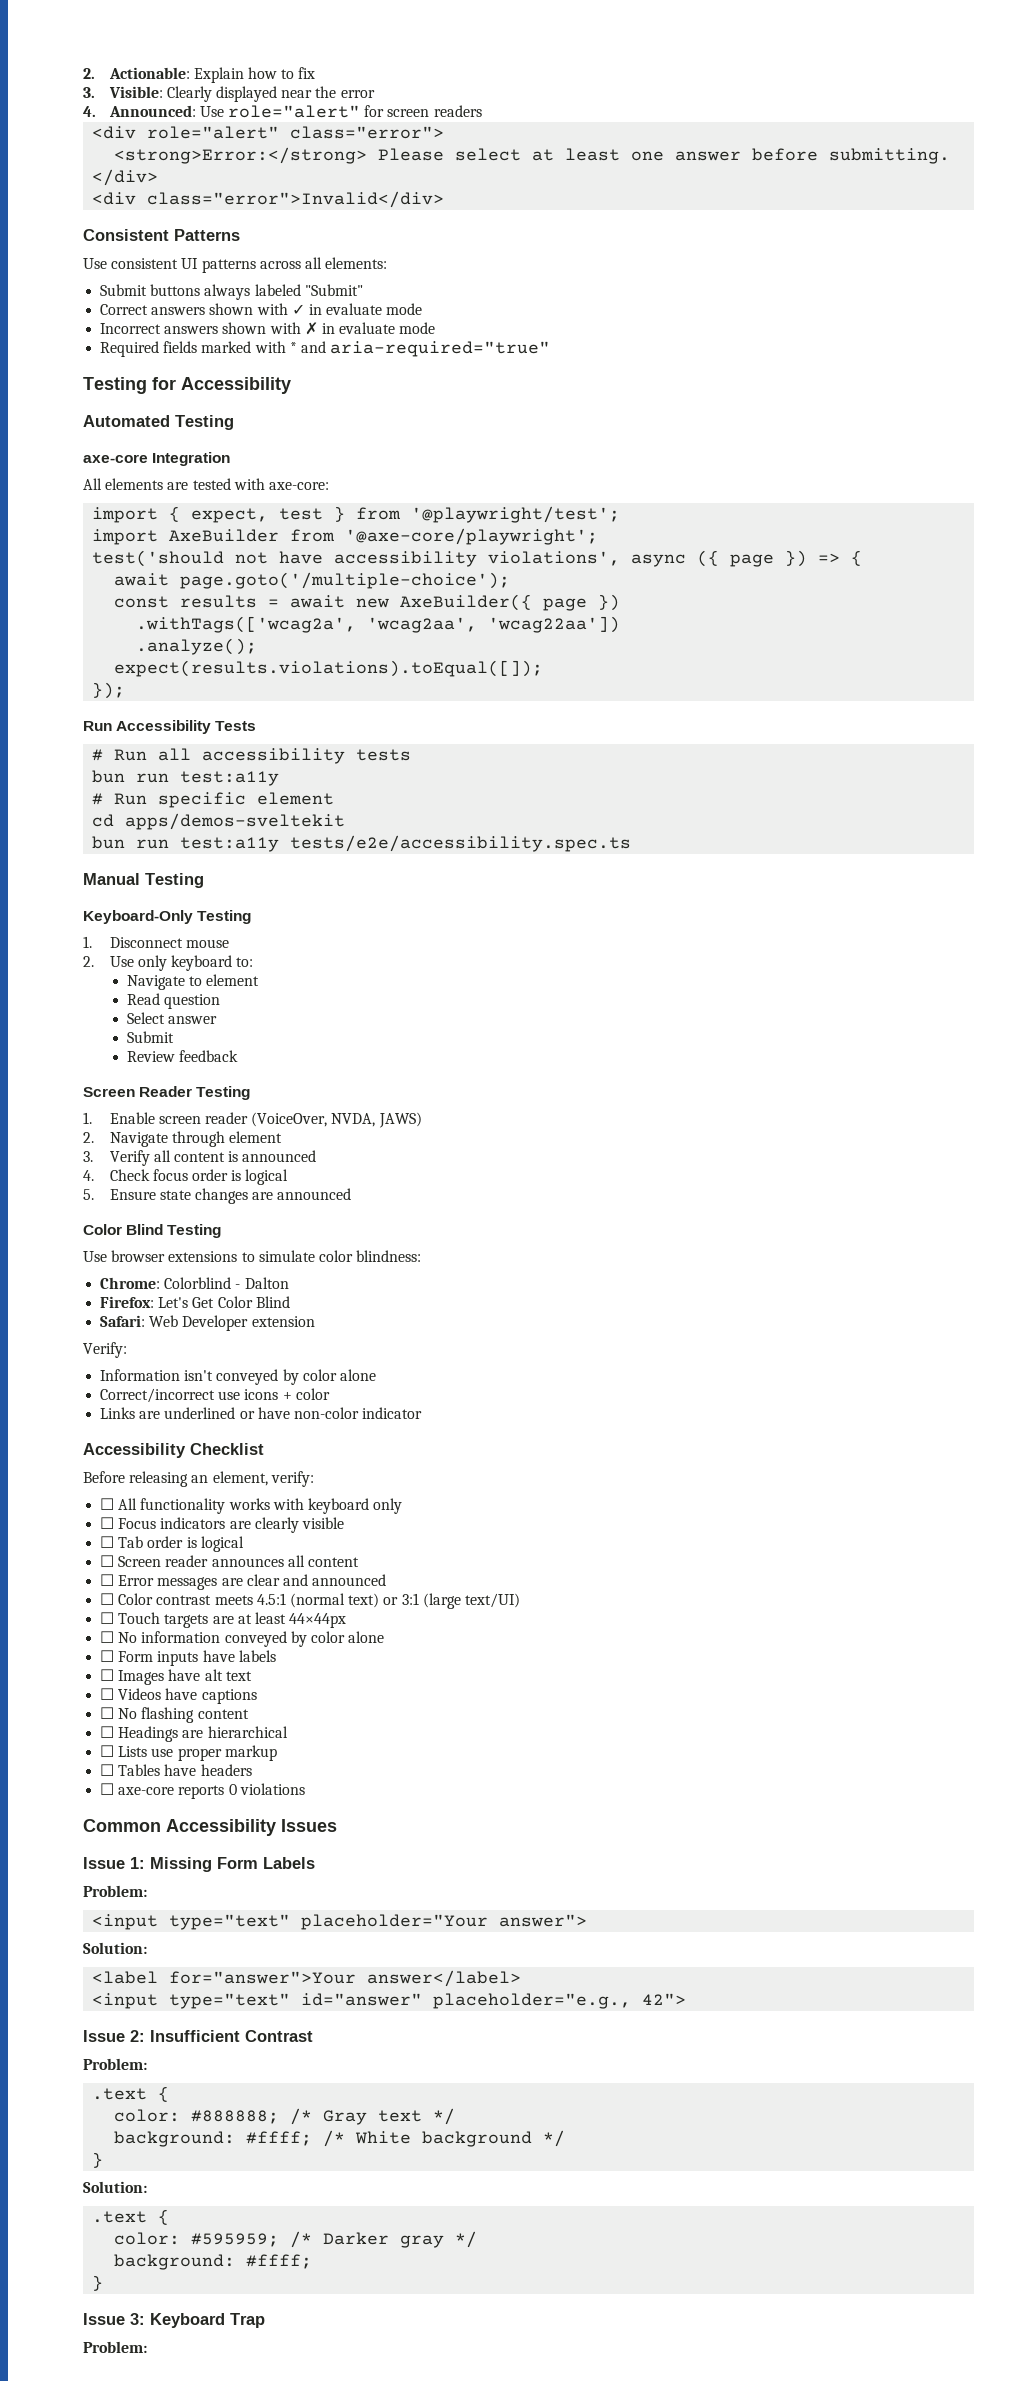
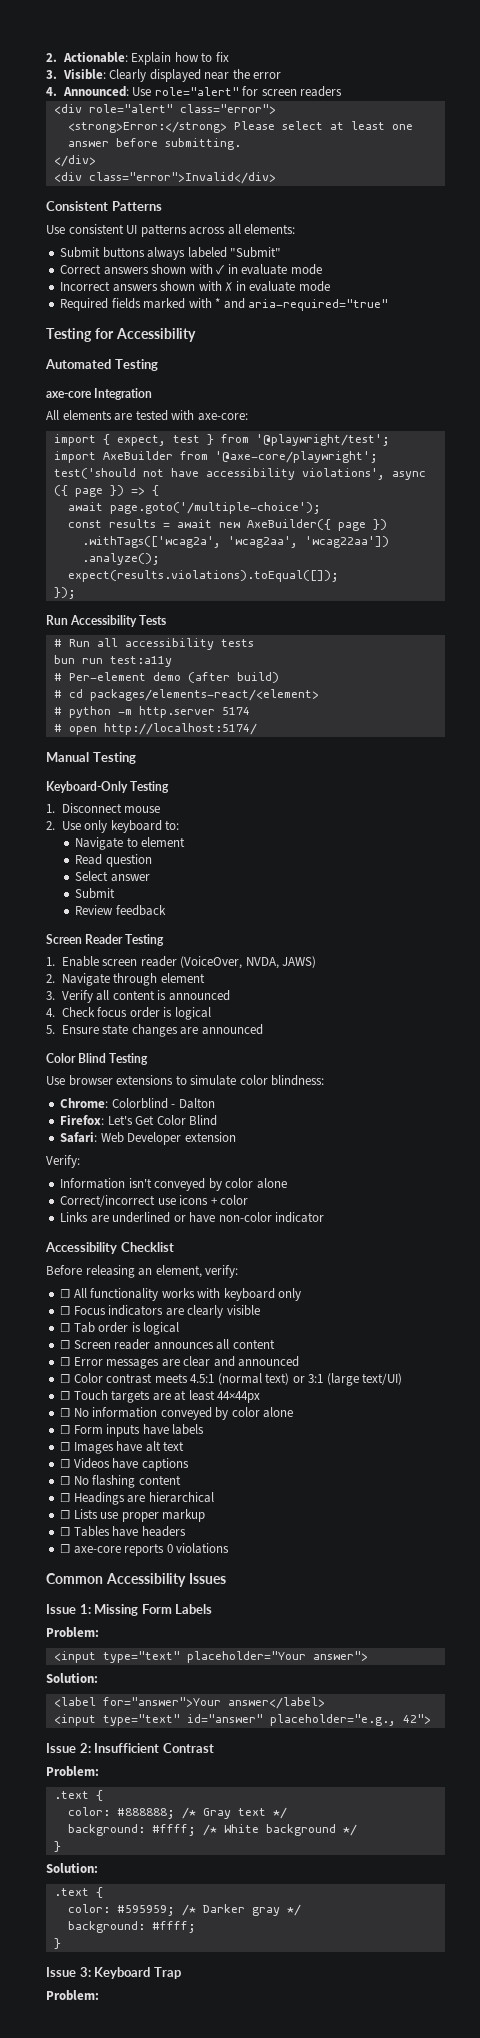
- # Run specific element
- cd apps/demos-sveltekit
- bun run test:a11y tests/e2e/accessibility.spec.ts
+ # Per-element demo (after build)
+ # cd packages/elements-react/<element>
+ # python -m http.server 5174
+ # open http://localhost:5174/

